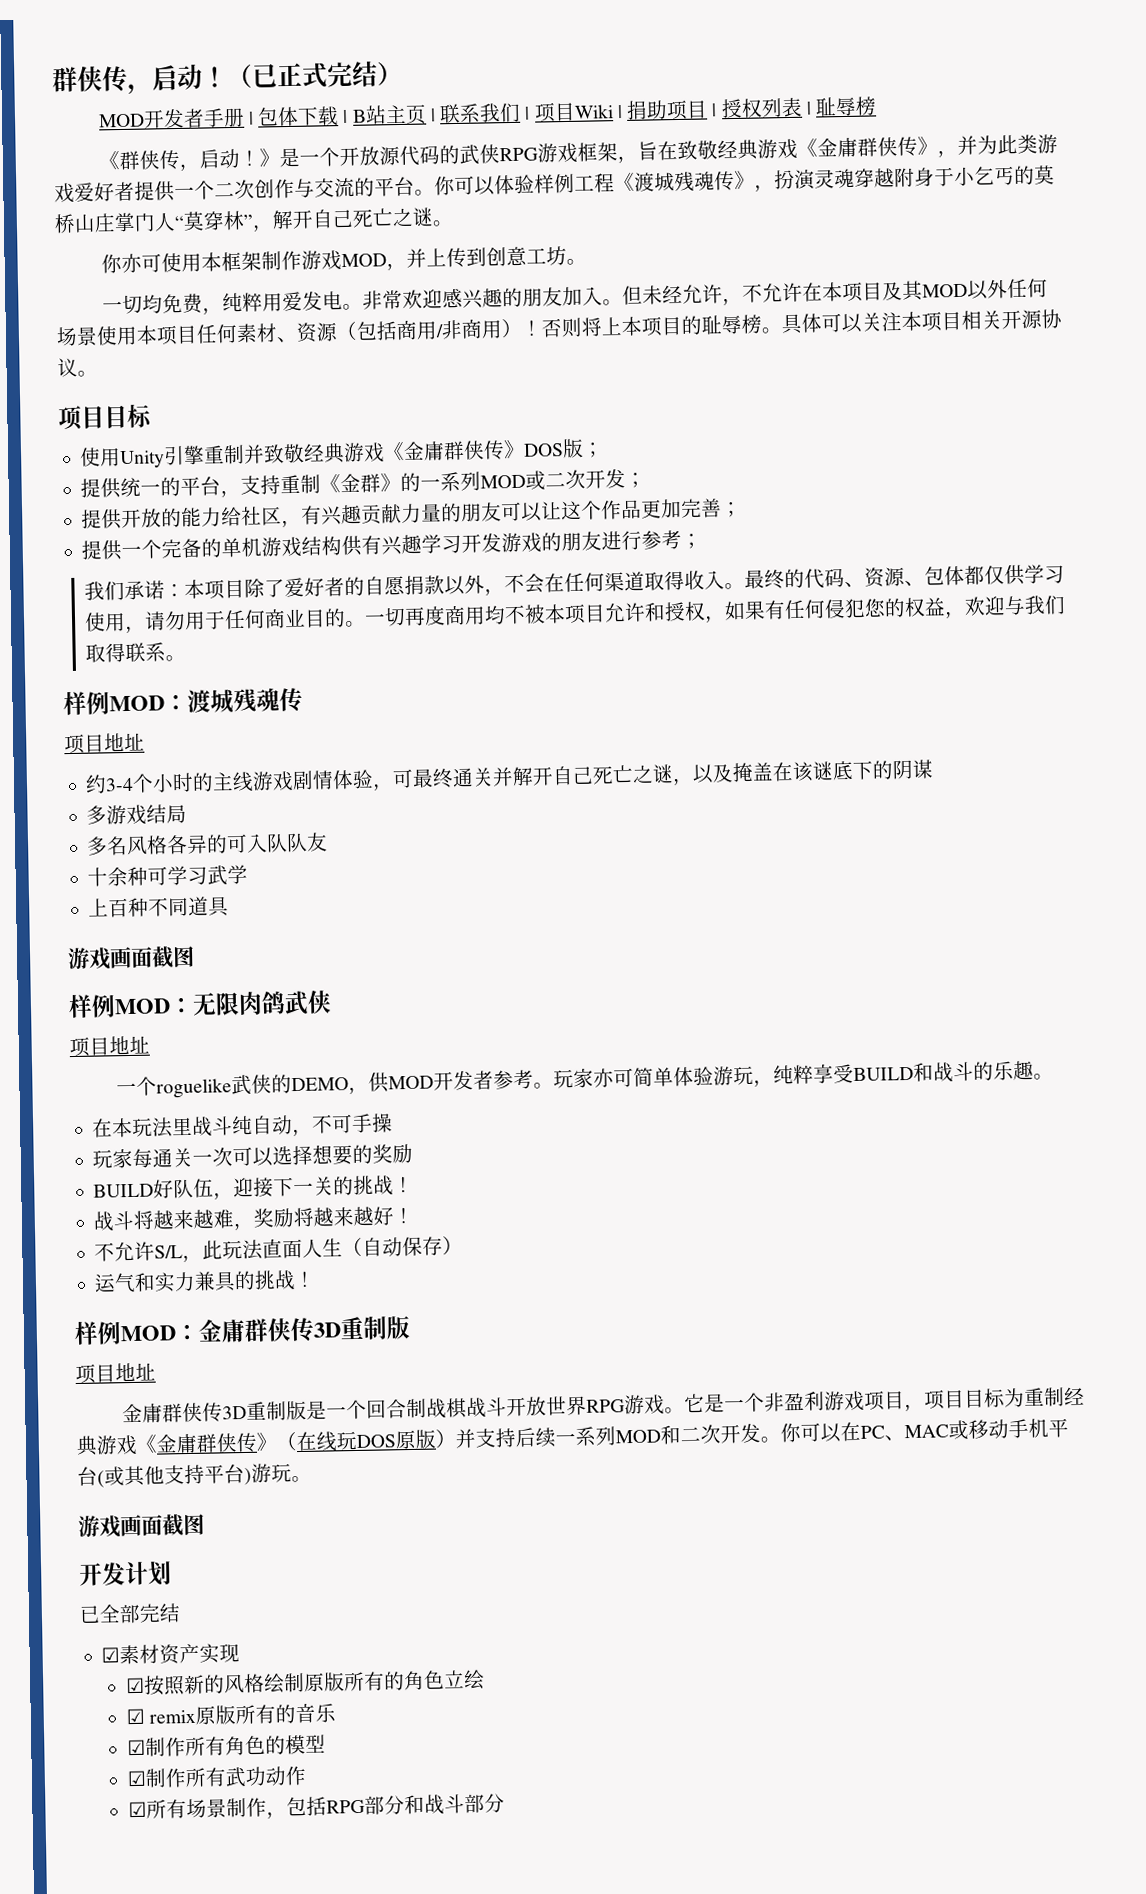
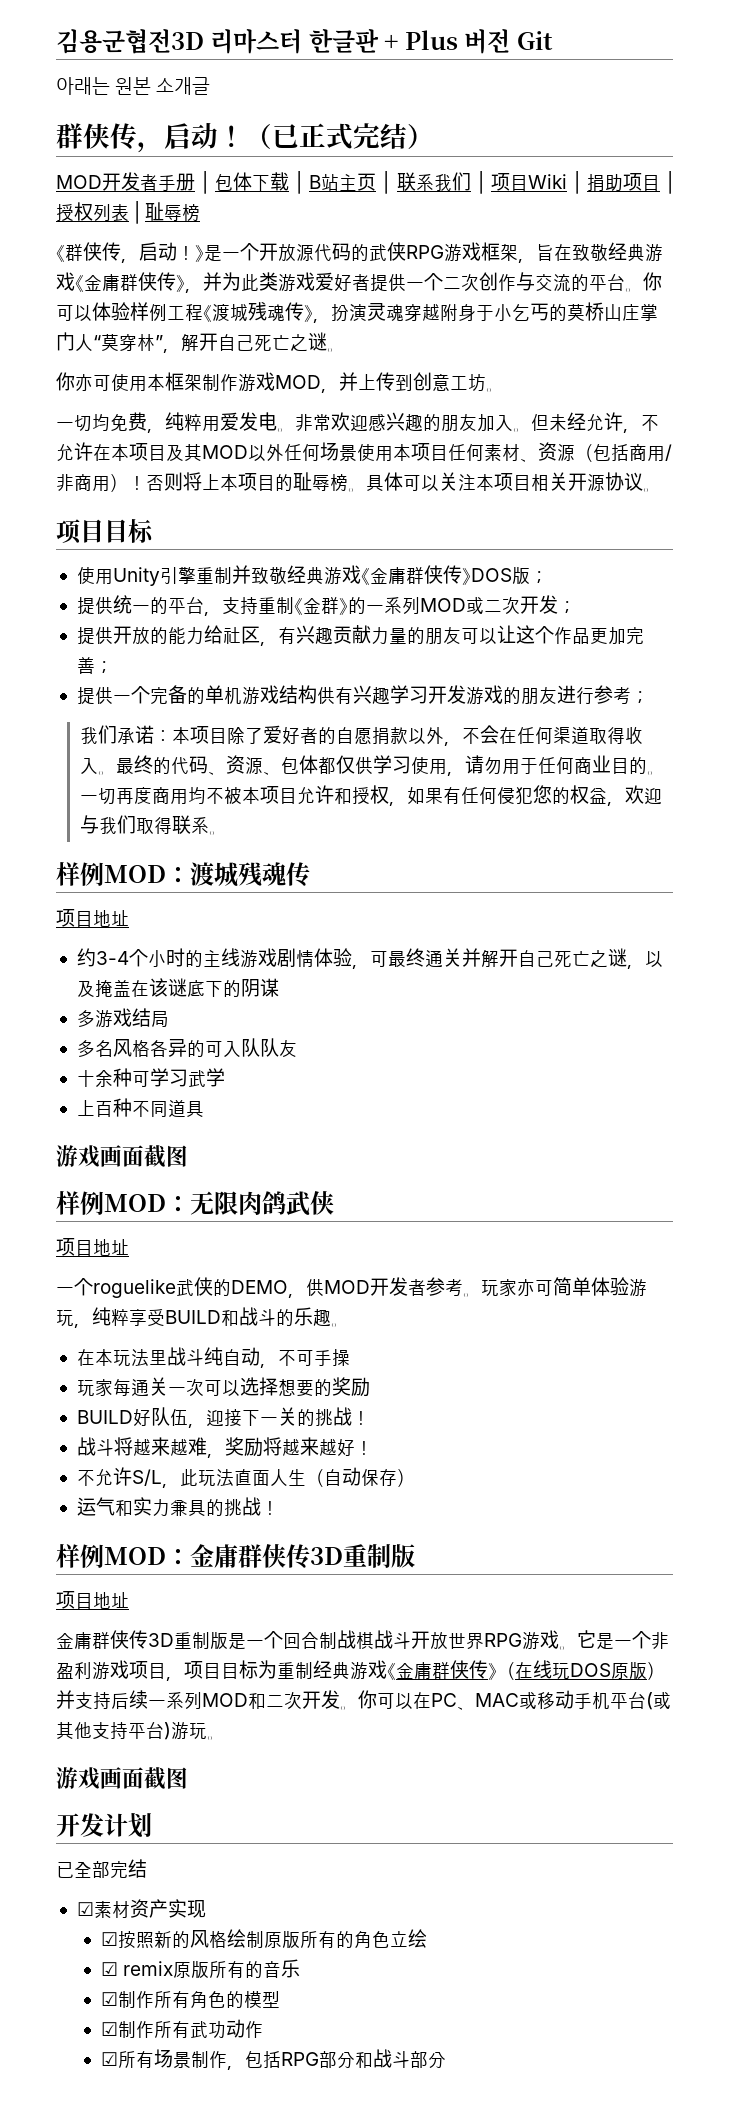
+ 김용군협전3D 리마스터 한글판 + Plus 버전 Git
+ 아래는 원본 소개글

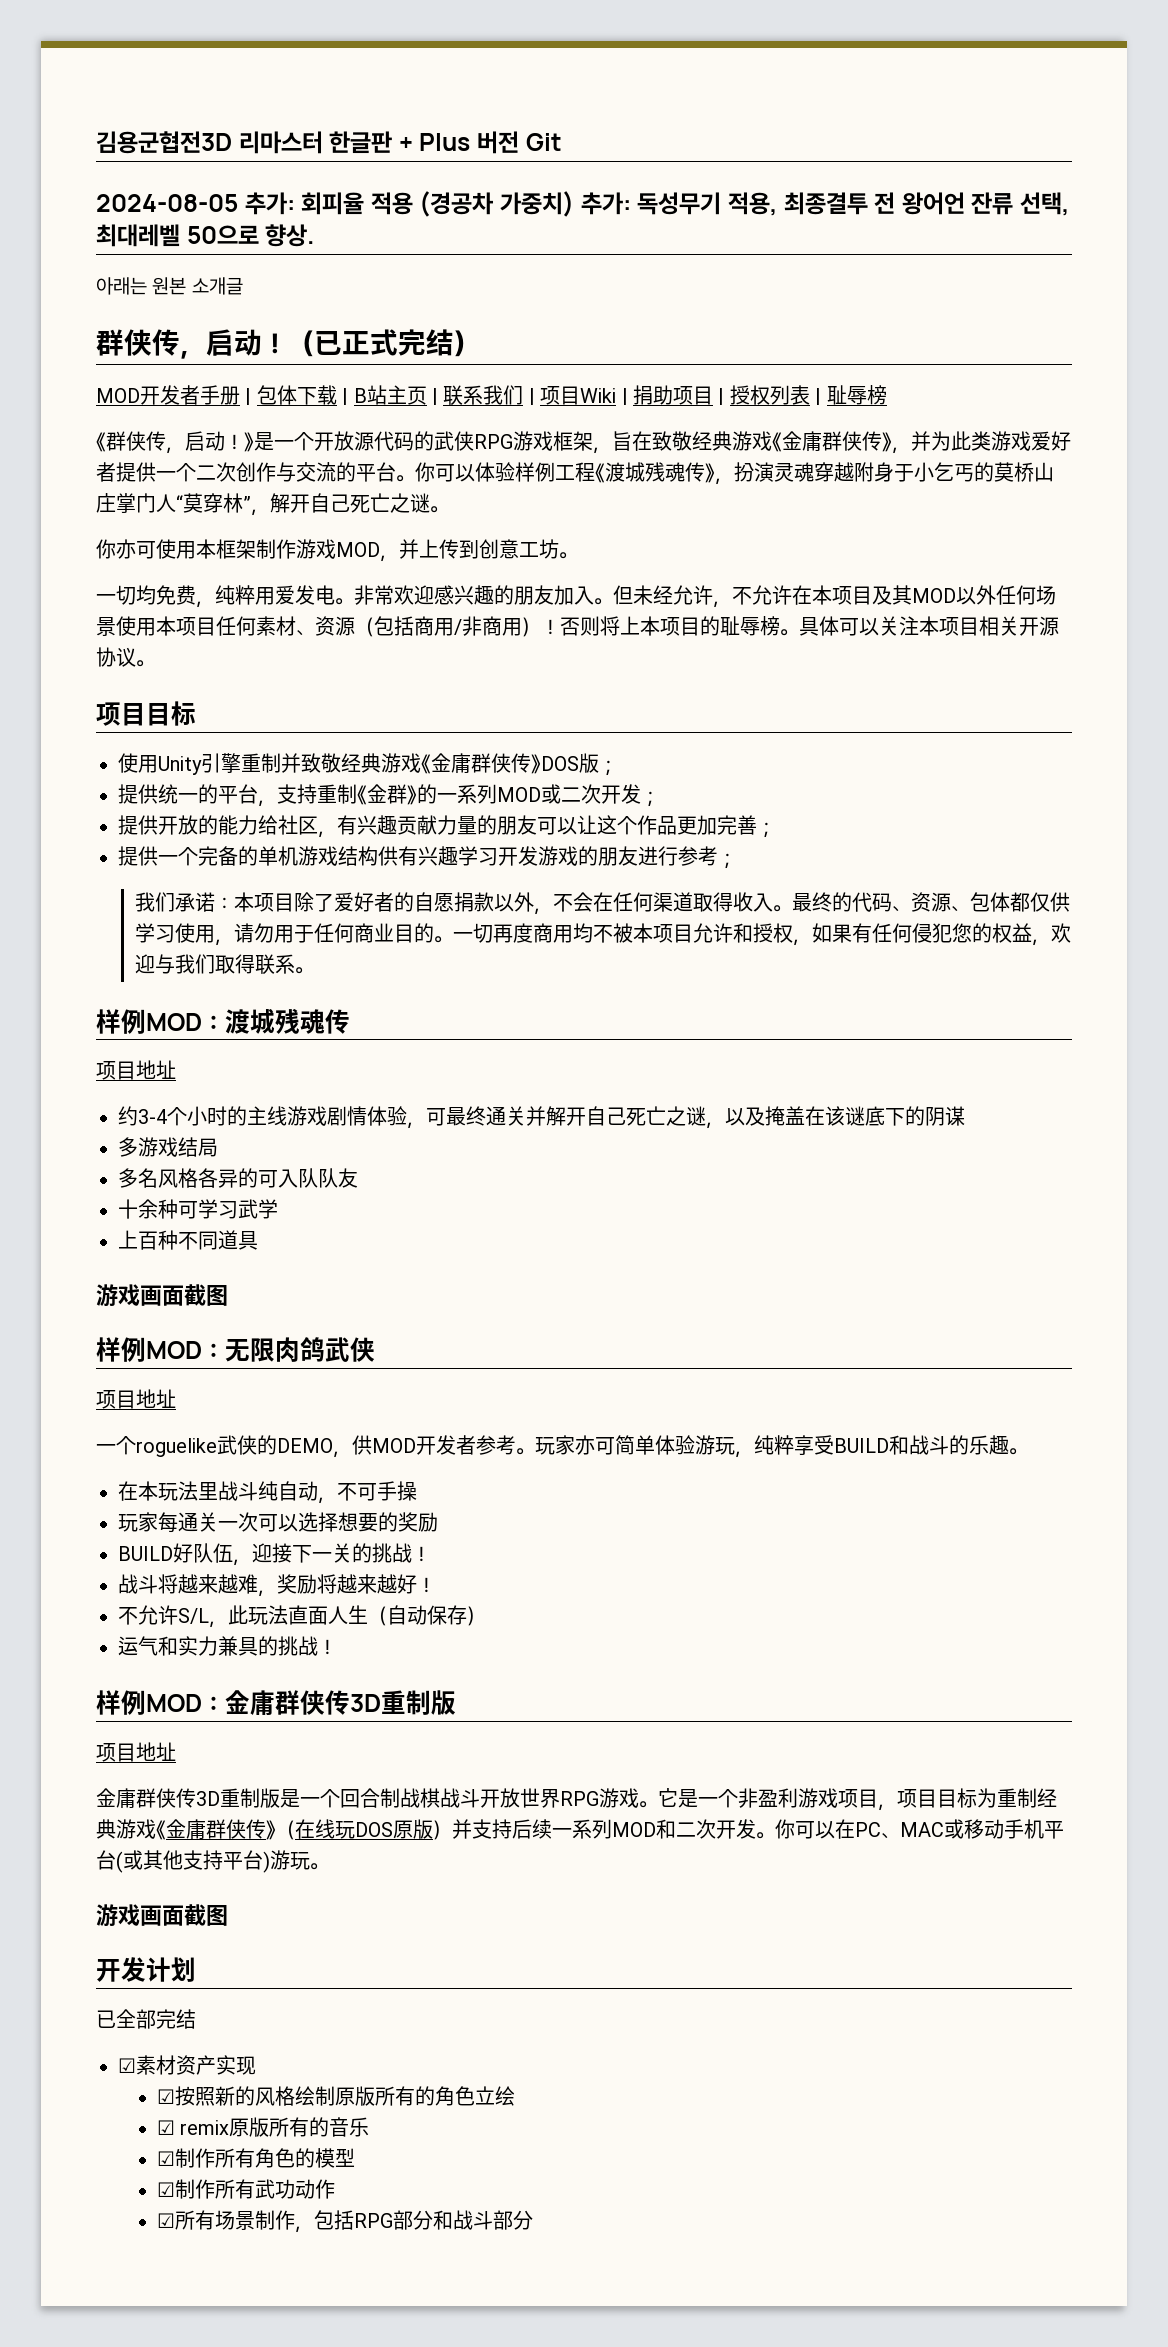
+ 2024-08-05 추가: 회피율 적용 (경공차 가중치) 추가: 독성무기 적용, 최종결투 전 왕어언 잔류 선택, 최대레벨 50으로 향상.

